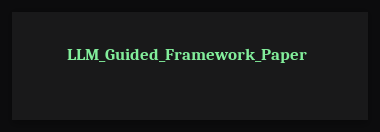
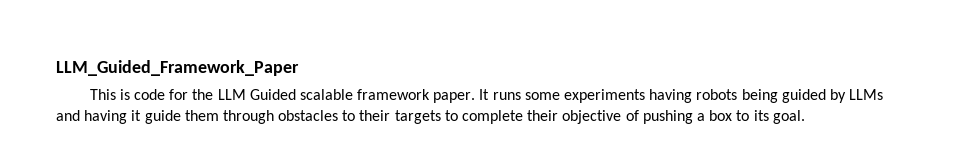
+ This is code for the LLM Guided scalable framework paper. It runs some experiments having robots being guided by LLMs and having it guide them through obstacles to their targets to complete their objective of pushing a box to its goal.

